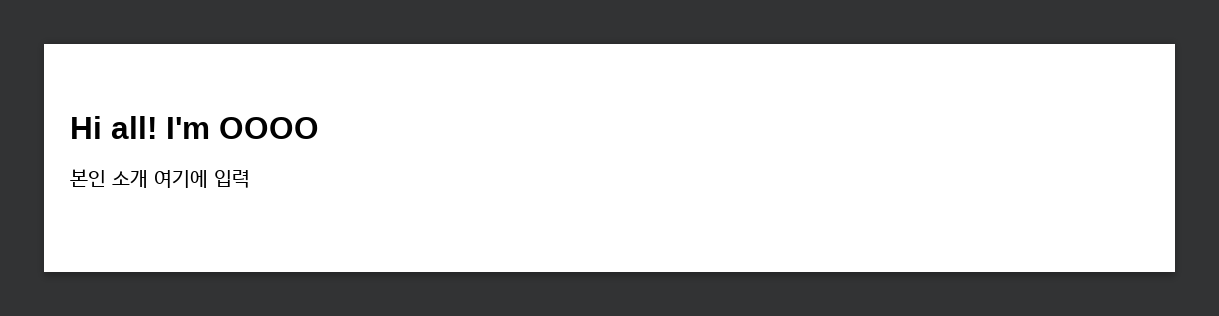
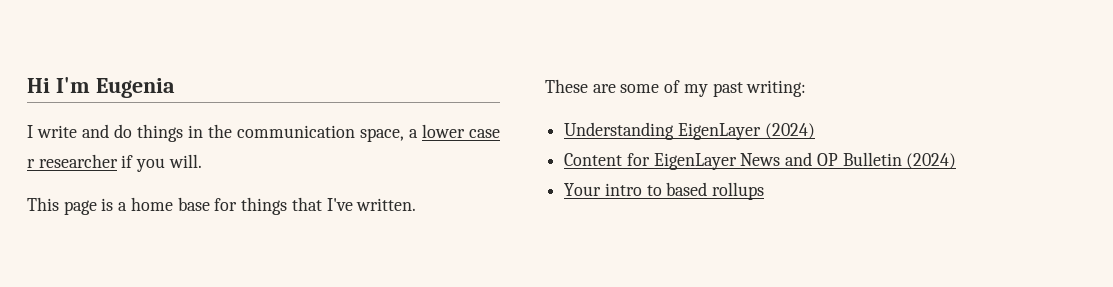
- Hi all! I'm OOOO
- 본인 소개 여기에 입력
+ Hi I'm Eugenia
+ I write and do things in the communication space, a lower case r researcher if you will.
+ This page is a home base for things that I've written.
+ These are some of my past writing:
+ Understanding EigenLayer (2024)
+ Content for EigenLayer News and OP Bulletin (2024)
+ Your intro to based rollups

